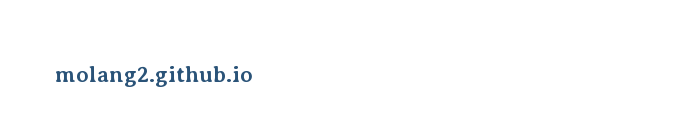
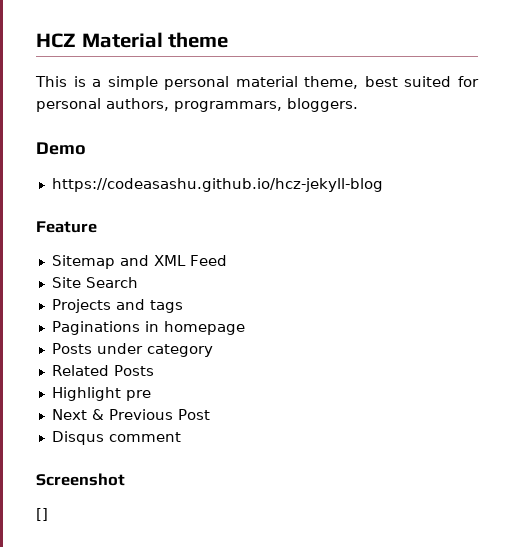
- molang2.github.io
+ HCZ Material theme
+ This is a simple personal material theme, best suited for personal authors, programmars, bloggers.
+ Demo
+ https://codeasashu.github.io/hcz-jekyll-blog
+ Feature
+ Sitemap and XML Feed
+ Site Search
+ Projects and tags
+ Paginations in homepage
+ Posts under category
+ Related Posts
+ Highlight pre
+ Next & Previous Post
+ Disqus comment
+ Screenshot
+ []

